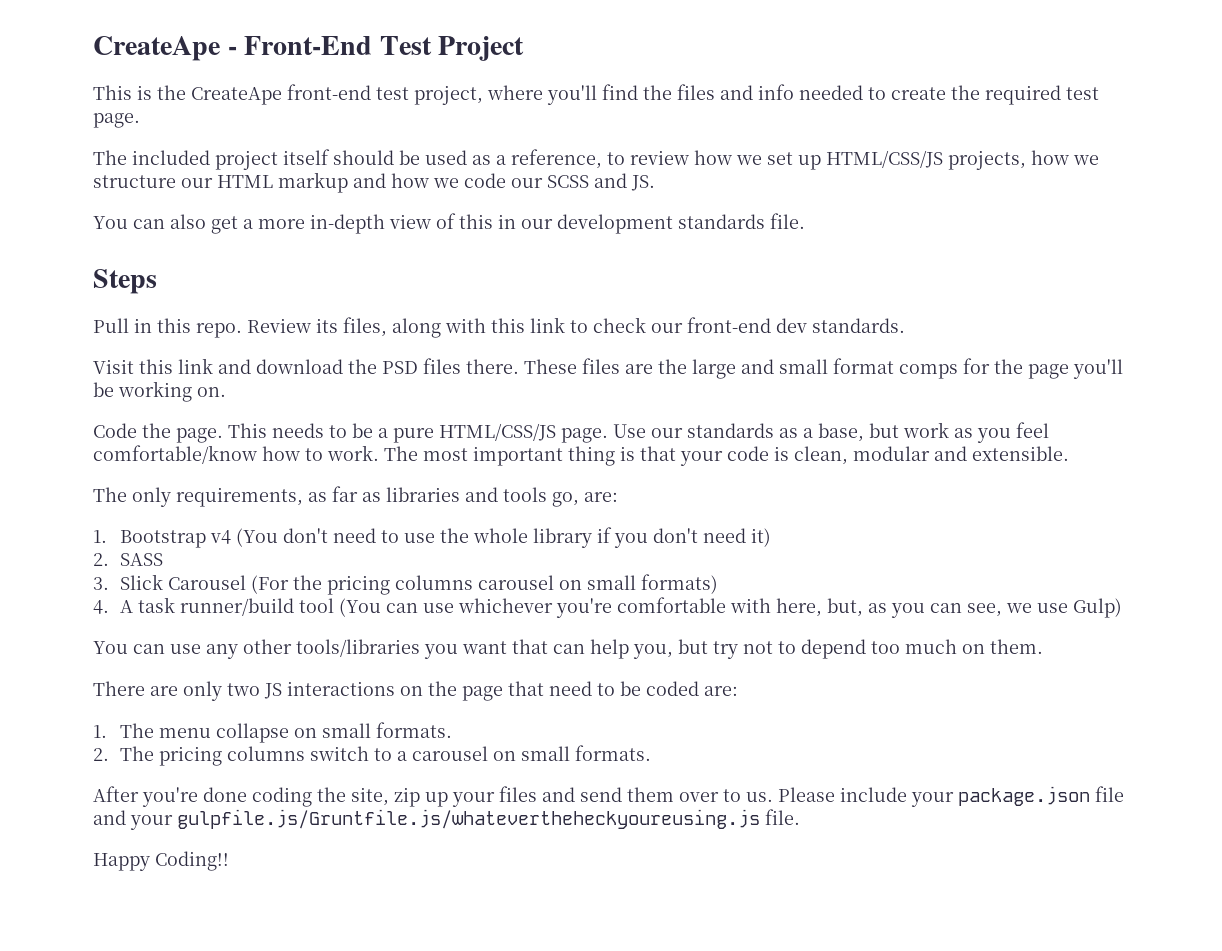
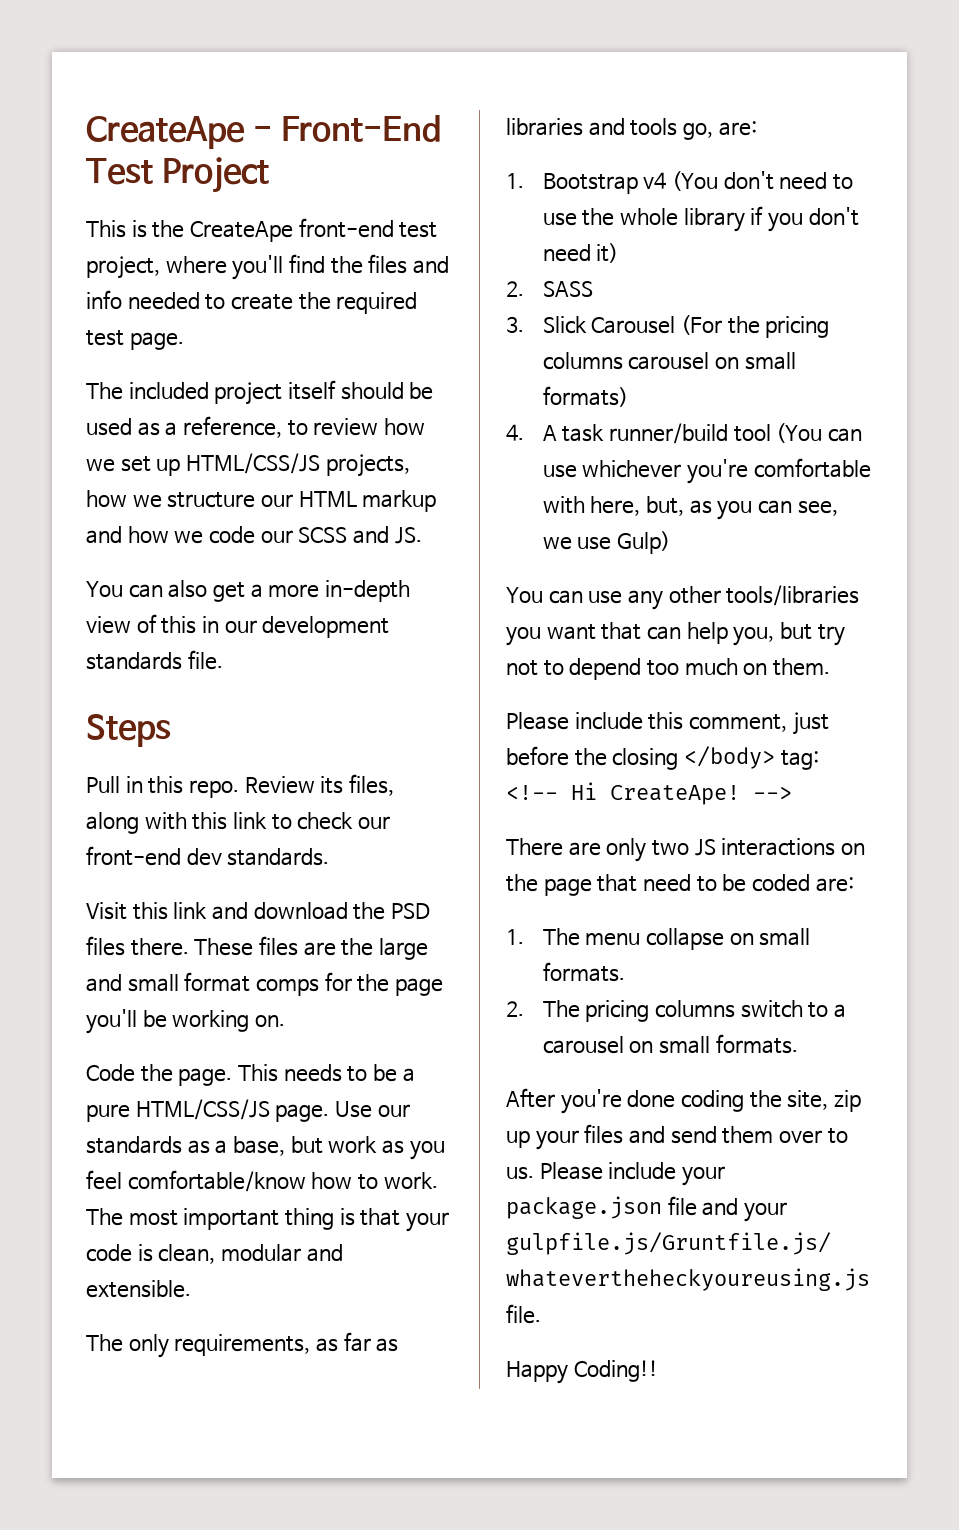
+ Please include this comment, just before the closing </body> tag: <!-- Hi CreateApe! -->

